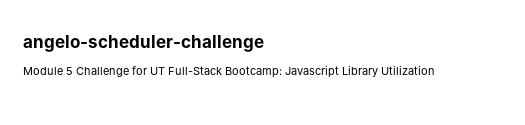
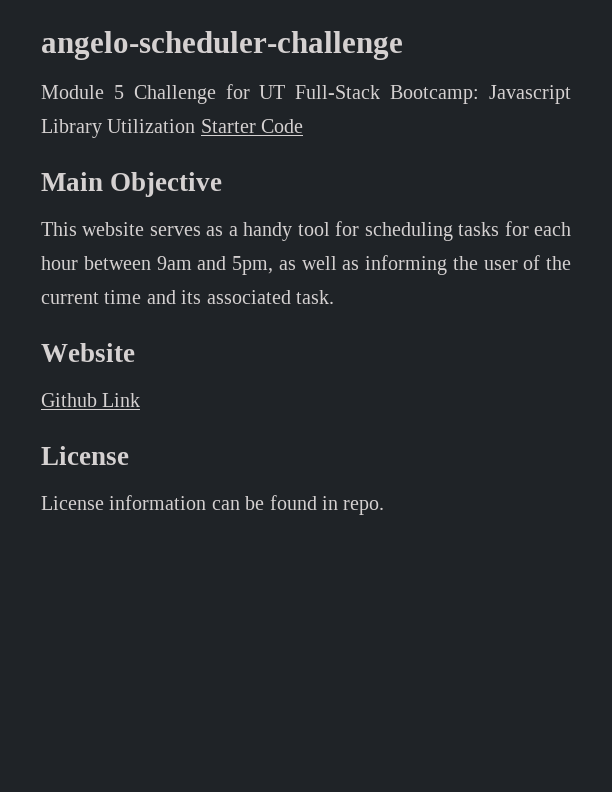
- Module 5 Challenge for UT Full-Stack Bootcamp: Javascript Library Utilization
+ Module 5 Challenge for UT Full-Stack Bootcamp: Javascript Library Utilization Starter Code
+ Main Objective
+ This website serves as a handy tool for scheduling tasks for each hour between 9am and 5pm, as well as informing the user of the current time and its associated task.
+ Website
+ Github Link
+ License
+ License information can be found in repo.

